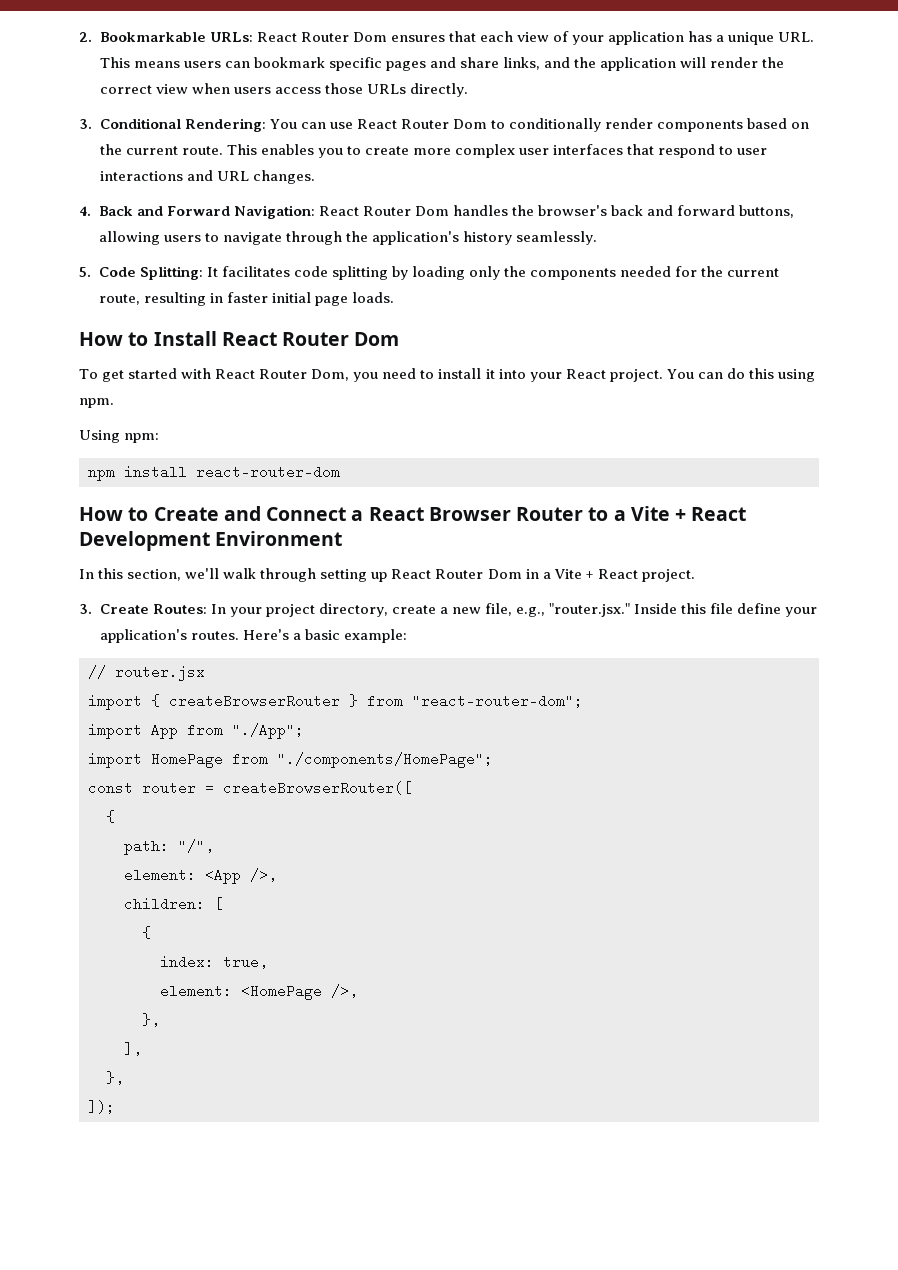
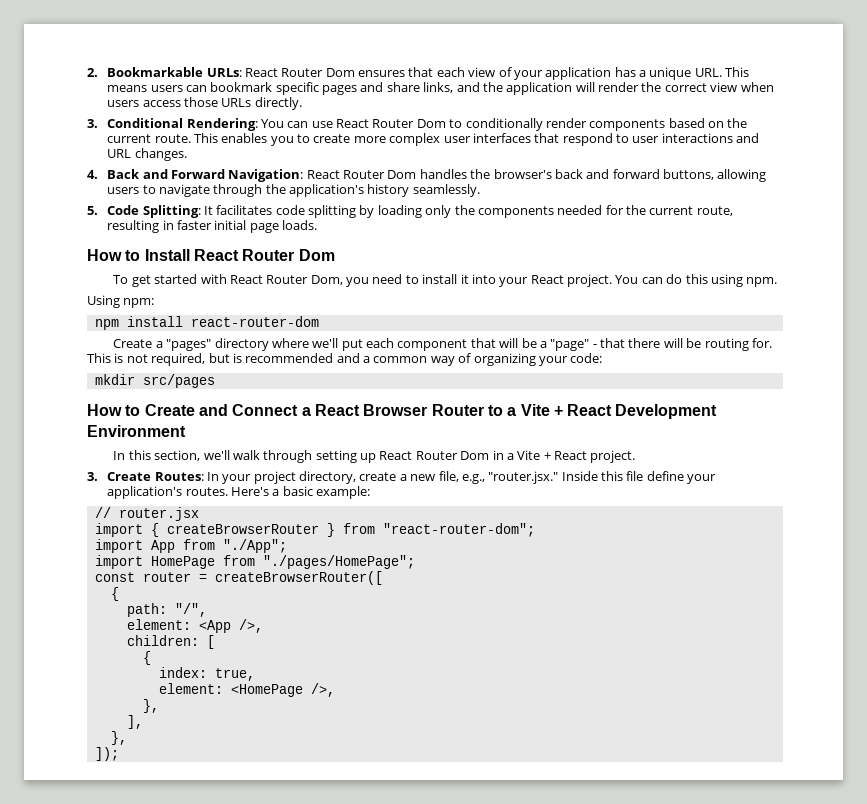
+ Create a "pages" directory where we'll put each component that will be a "page" - that there will be routing for. This is not required, but is recommended and a common way of organizing your code:
+ mkdir src/pages
- import HomePage from "./components/HomePage";
+ import HomePage from "./pages/HomePage";

